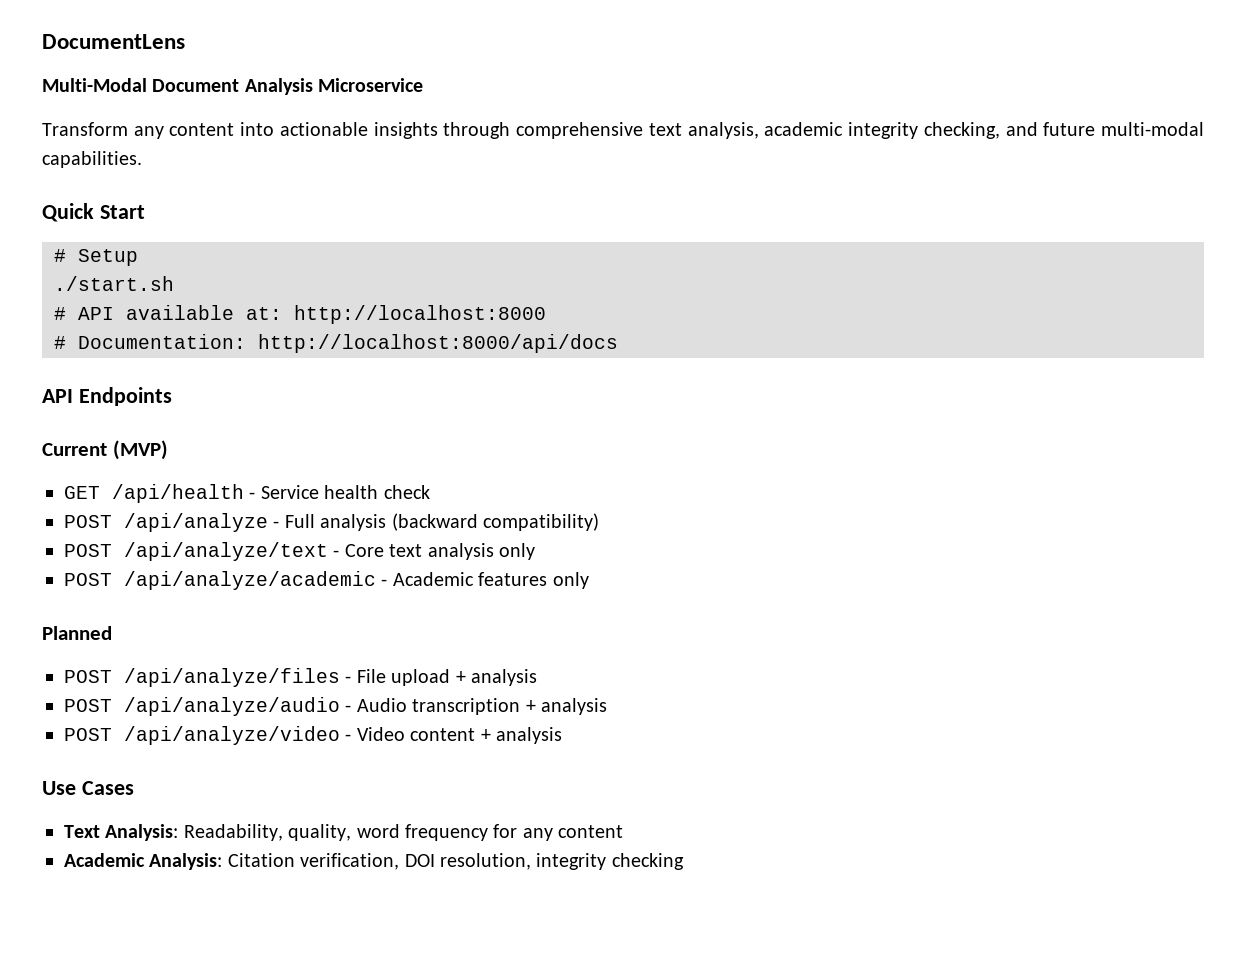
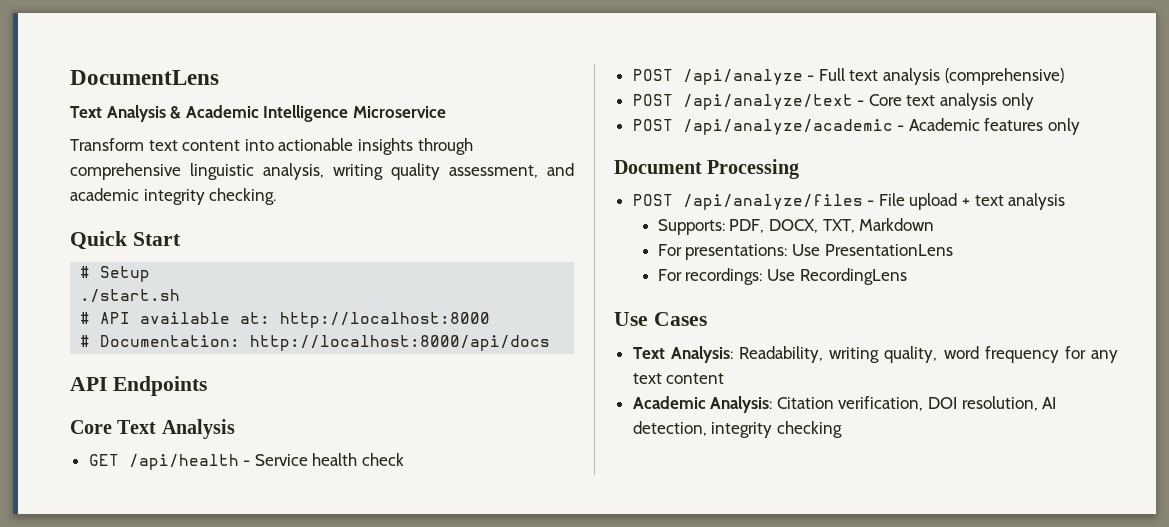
- Multi-Modal Document Analysis Microservice
+ Text Analysis & Academic Intelligence Microservice
- Transform any content into actionable insights through comprehensive text analysis, academic integrity checking, and future multi-modal capabilities.
+ Transform text content into actionable insights through comprehensive linguistic analysis, writing quality assessment, and academic integrity checking.
- Current (MVP)
+ Core Text Analysis
- POST /api/analyze - Full analysis (backward compatibility)
+ POST /api/analyze - Full text analysis (comprehensive)
- Planned
+ Document Processing
- POST /api/analyze/files - File upload + analysis
- POST /api/analyze/audio - Audio transcription + analysis
- POST /api/analyze/video - Video content + analysis
+ POST /api/analyze/files - File upload + text analysis
+ Supports: PDF, DOCX, TXT, Markdown
+ For presentations: Use PresentationLens
+ For recordings: Use RecordingLens
- Text Analysis: Readability, quality, word frequency for any content
+ Text Analysis: Readability, writing quality, word frequency for any text content
- Academic Analysis: Citation verification, DOI resolution, integrity checking
+ Academic Analysis: Citation verification, DOI resolution, AI detection, integrity checking

